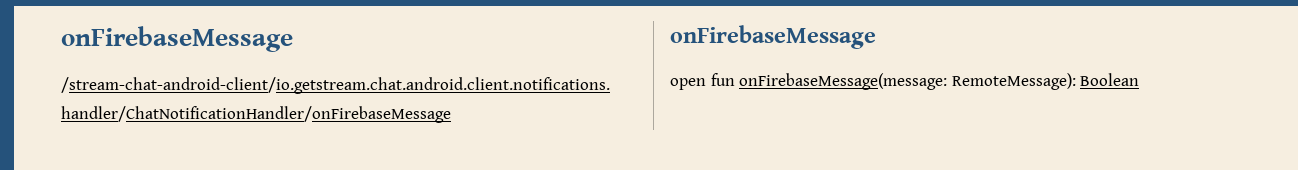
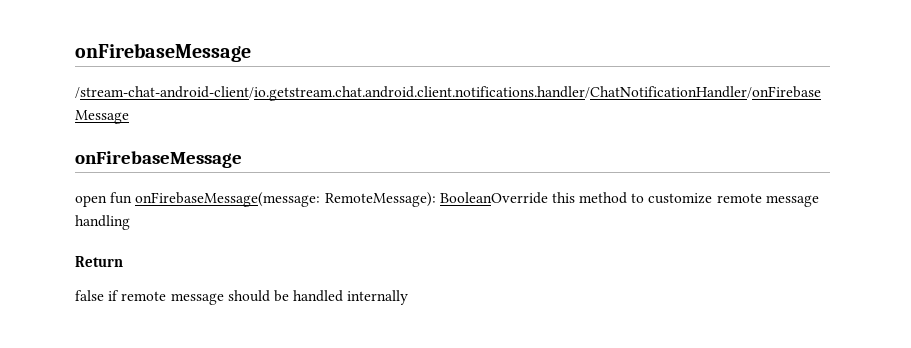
- open fun onFirebaseMessage(message: RemoteMessage): Boolean
+ open fun onFirebaseMessage(message: RemoteMessage): BooleanOverride this method to customize remote message handling
+ Return
+ false if remote message should be handled internally

